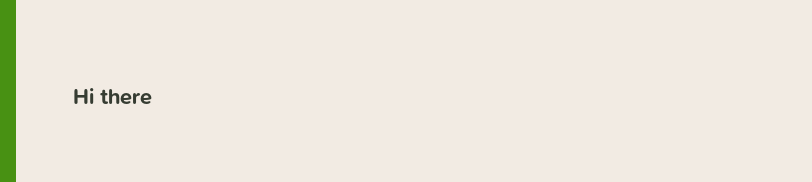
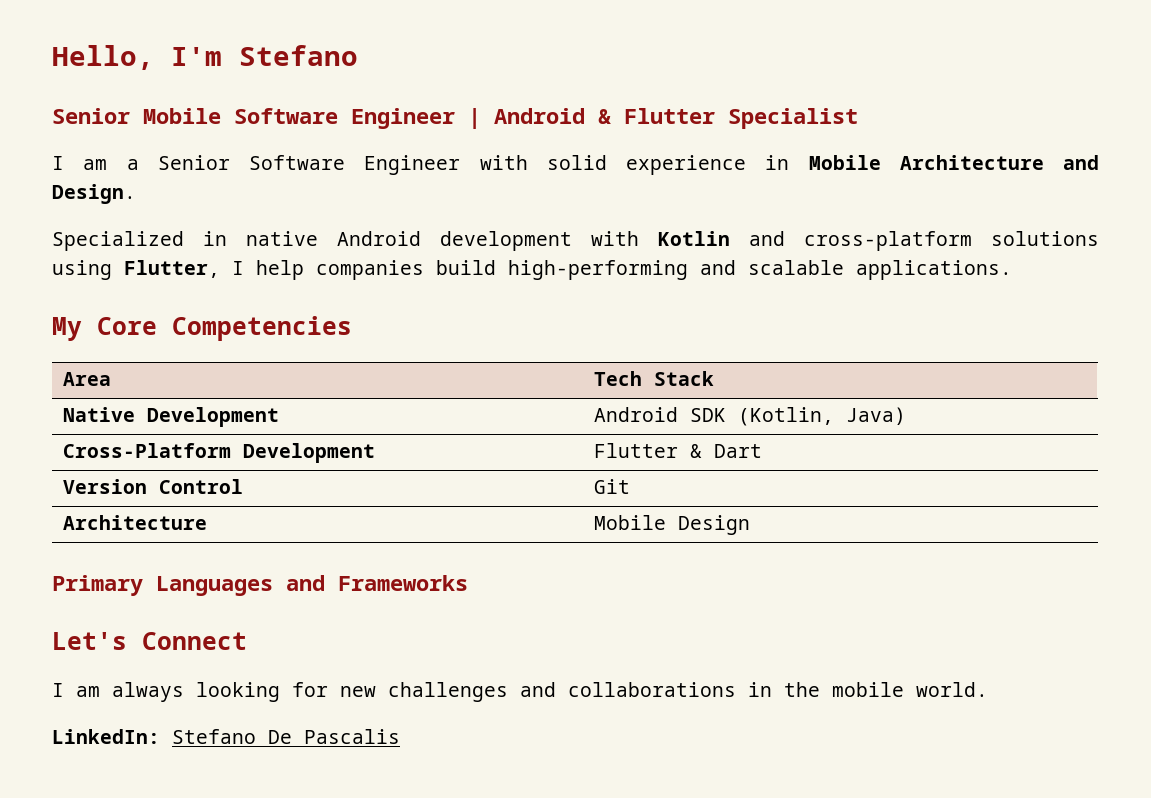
- Hi there
+ Hello, I'm Stefano
+ Senior Mobile Software Engineer | Android & Flutter Specialist
+ I am a Senior Software Engineer with solid experience in Mobile Architecture and Design.
+ Specialized in native Android development with Kotlin and cross-platform solutions using Flutter, I help companies build high-performing and scalable applications.
+ My Core Competencies
+ Area | Tech Stack
+ Native Development | Android SDK (Kotlin, Java)
+ Cross-Platform Development | Flutter & Dart
+ Version Control | Git
+ Architecture | Mobile Design
+ Primary Languages and Frameworks
+ Let's Connect
+ I am always looking for new challenges and collaborations in the mobile world.
+ LinkedIn: Stefano De Pascalis

